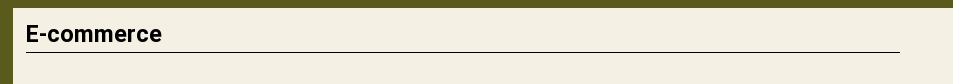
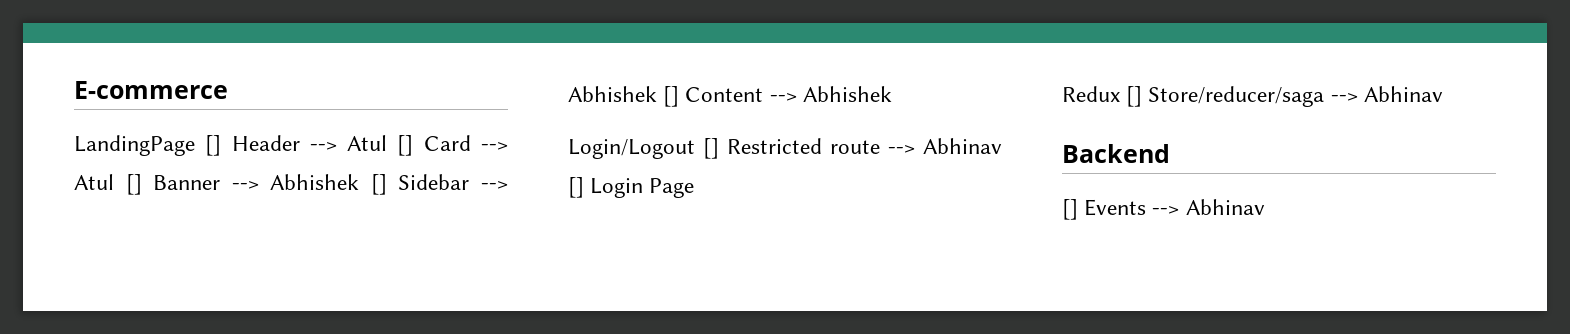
+ LandingPage [] Header --> Atul [] Card --> Atul [] Banner --> Abhishek [] Sidebar --> Abhishek [] Content --> Abhishek
+ Login/Logout [] Restricted route --> Abhinav [] Login Page
+ Redux [] Store/reducer/saga --> Abhinav
+ Backend
+ [] Events --> Abhinav

